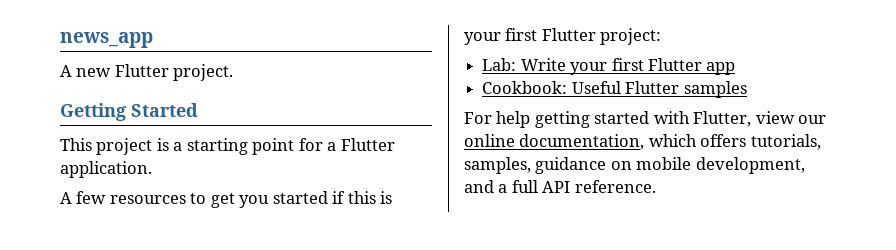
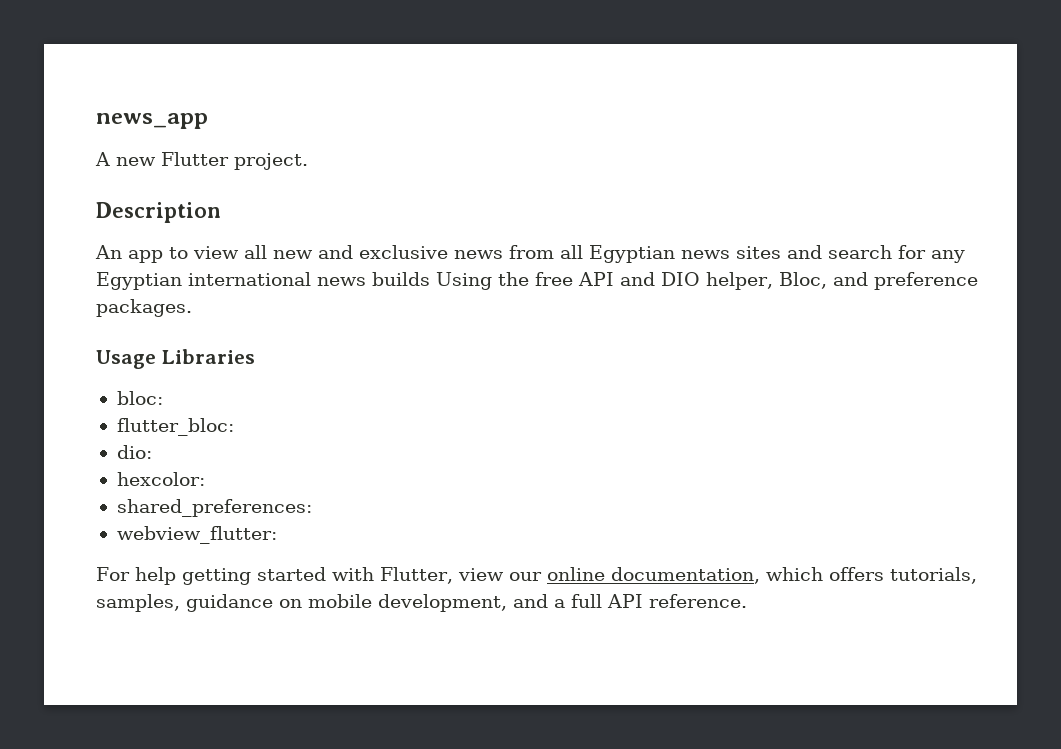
- Getting Started
- This project is a starting point for a Flutter application.
- A few resources to get you started if this is your first Flutter project:
- Lab: Write your first Flutter app
- Cookbook: Useful Flutter samples
+ Description
+ An app to view all new and exclusive news from all Egyptian news sites and search for any Egyptian international news builds Using the free API and DIO helper, Bloc, and preference packages.
+ Usage Libraries
+ bloc:
+ flutter_bloc:
+ dio:
+ hexcolor:
+ shared_preferences:
+ webview_flutter:

